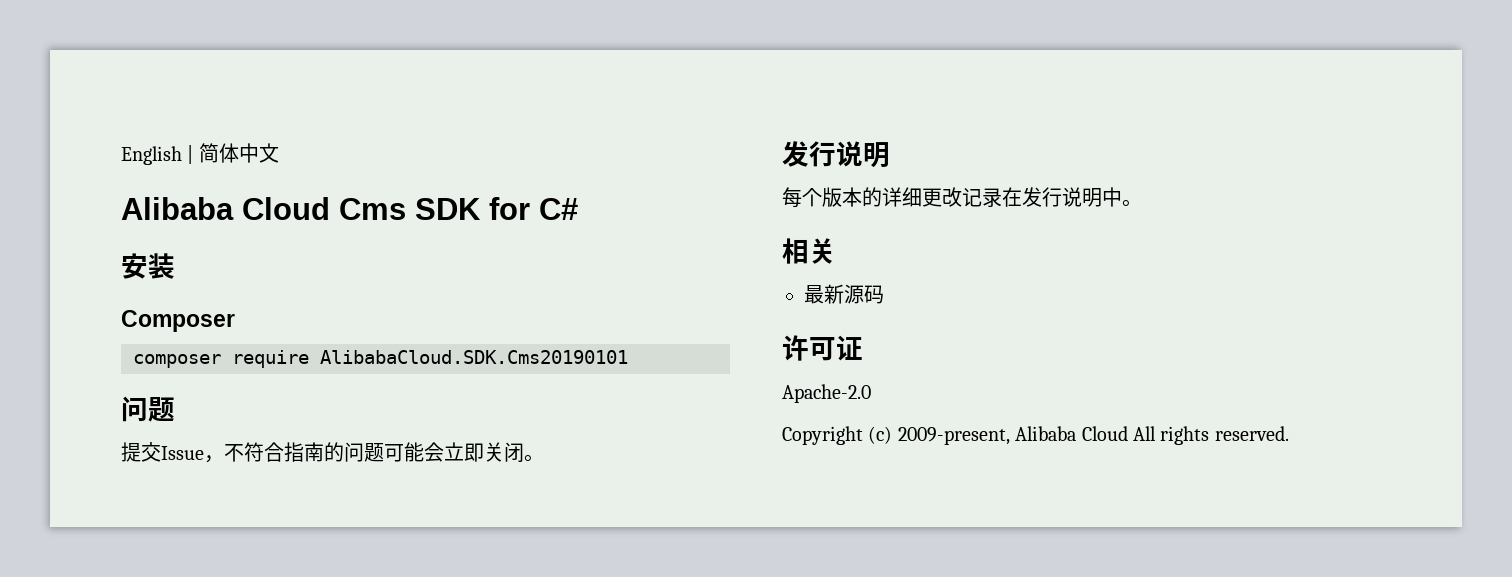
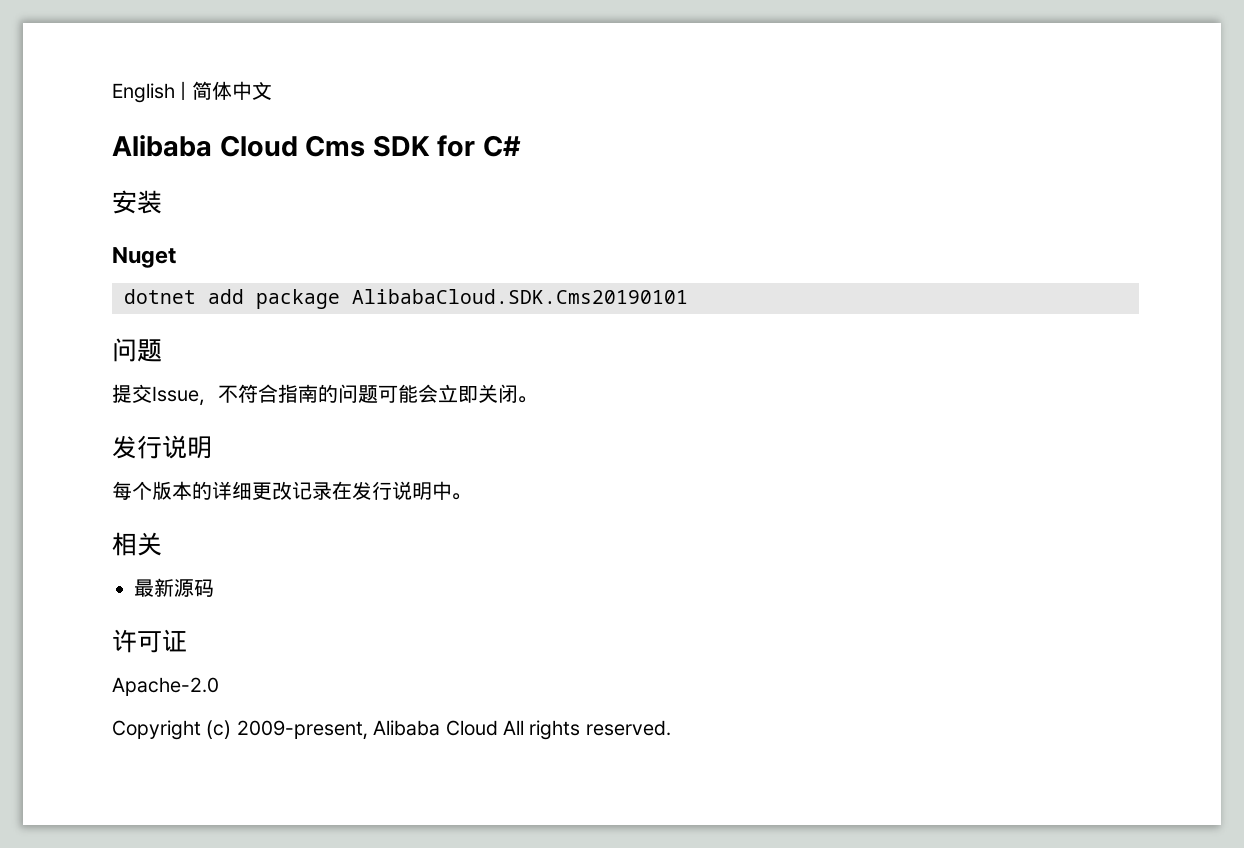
- Composer
- composer require AlibabaCloud.SDK.Cms20190101
+ Nuget
+ dotnet add package AlibabaCloud.SDK.Cms20190101

